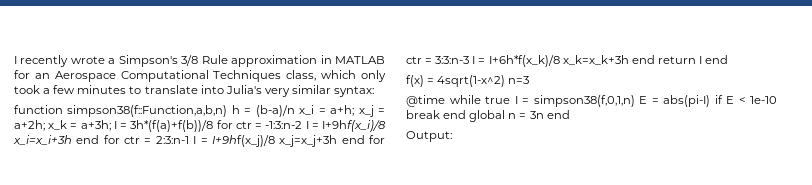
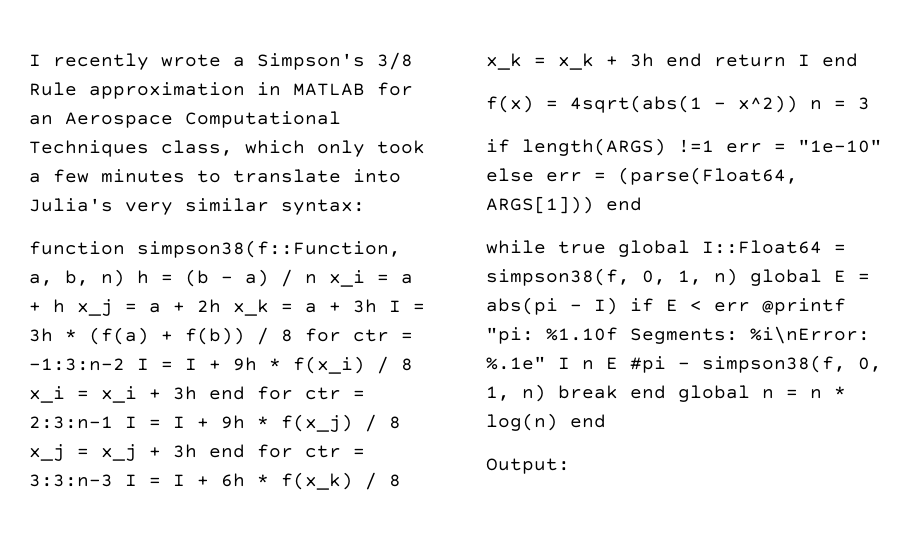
- function simpson38(f::Function,a,b,n) h = (b-a)/n x_i = a+h; x_j = a+2h; x_k = a+3h; I = 3h*(f(a)+f(b))/8 for ctr = -1:3:n-2 I = I+9hf(x_i)/8 x_i=x_i+3h end for ctr = 2:3:n-1 I = I+9hf(x_j)/8 x_j=x_j+3h end for ctr = 3:3:n-3 I = I+6h*f(x_k)/8 x_k=x_k+3h end return I end
+ function simpson38(f::Function, a, b, n) h = (b - a) / n x_i = a + h x_j = a + 2h x_k = a + 3h I = 3h * (f(a) + f(b)) / 8 for ctr = -1:3:n-2 I = I + 9h * f(x_i) / 8 x_i = x_i + 3h end for ctr = 2:3:n-1 I = I + 9h * f(x_j) / 8 x_j = x_j + 3h end for ctr = 3:3:n-3 I = I + 6h * f(x_k) / 8 x_k = x_k + 3h end return I end
- f(x) = 4sqrt(1-x^2) n=3
- @time while true I = simpson38(f,0,1,n) E = abs(pi-I) if E < 1e-10 break end global n = 3n end
+ f(x) = 4sqrt(abs(1 - x^2)) n = 3
+ if length(ARGS) !=1 err = "1e-10" else err = (parse(Float64, ARGS[1])) end
+ while true global I::Float64 = simpson38(f, 0, 1, n) global E = abs(pi - I) if E < err @printf "pi: %1.10f Segments: %i\nError: %.1e" I n E #pi - simpson38(f, 0, 1, n) break end global n = n * log(n) end

